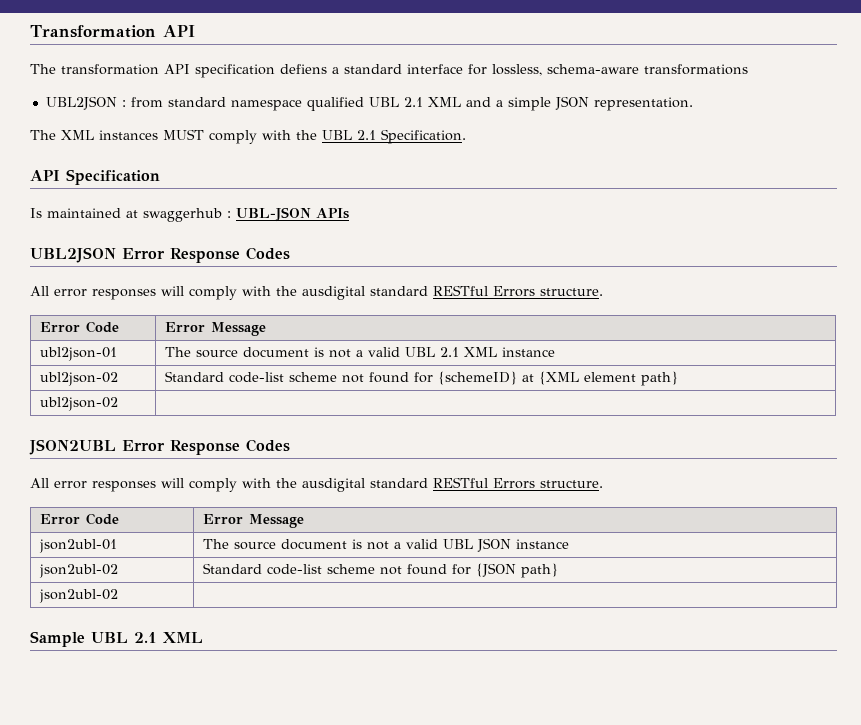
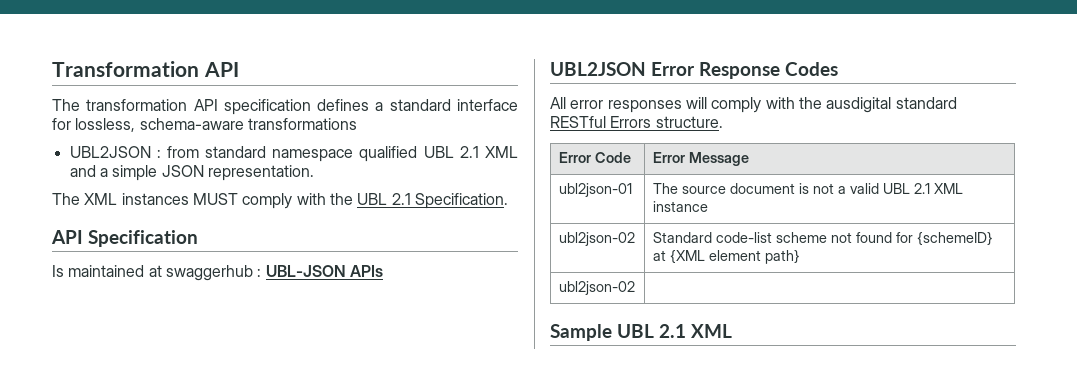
- The transformation API specification defiens a standard interface for lossless, schema-aware transformations
+ The transformation API specification defines a standard interface for lossless, schema-aware transformations
- JSON2UBL Error Response Codes
- All error responses will comply with the ausdigital standard RESTful Errors structure.
- Error Code | Error Message
- json2ubl-01 | The source document is not a valid UBL JSON instance
- json2ubl-02 | Standard code-list scheme not found for {JSON path}
- json2ubl-02 |

